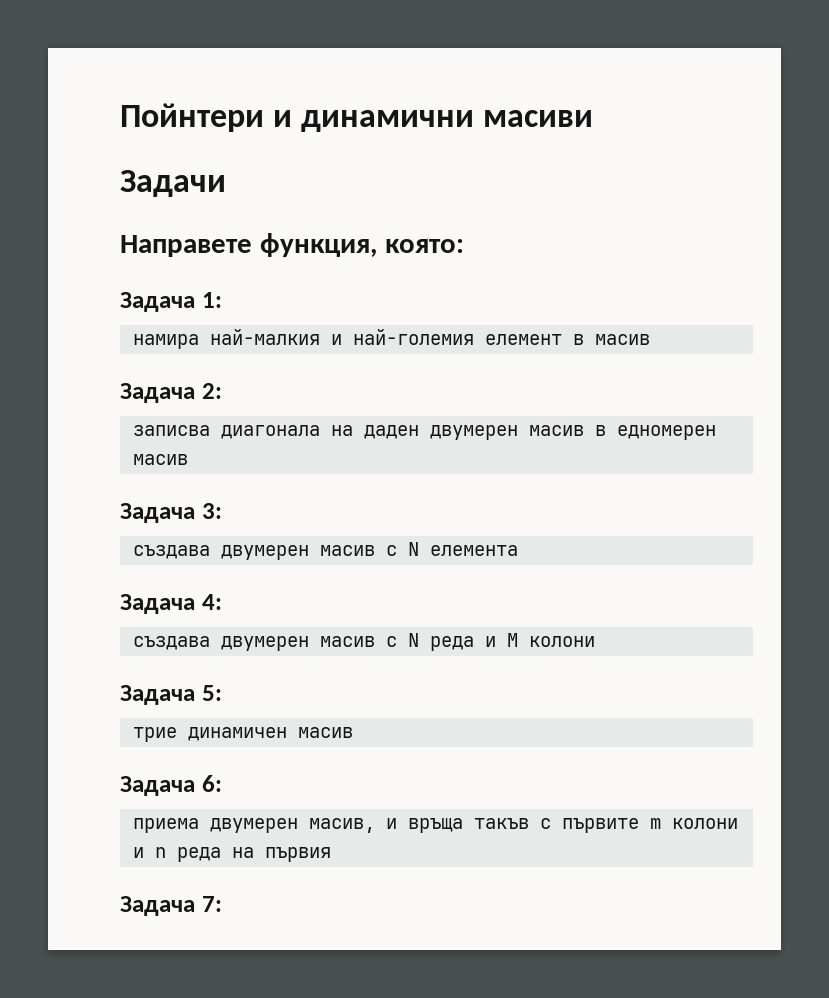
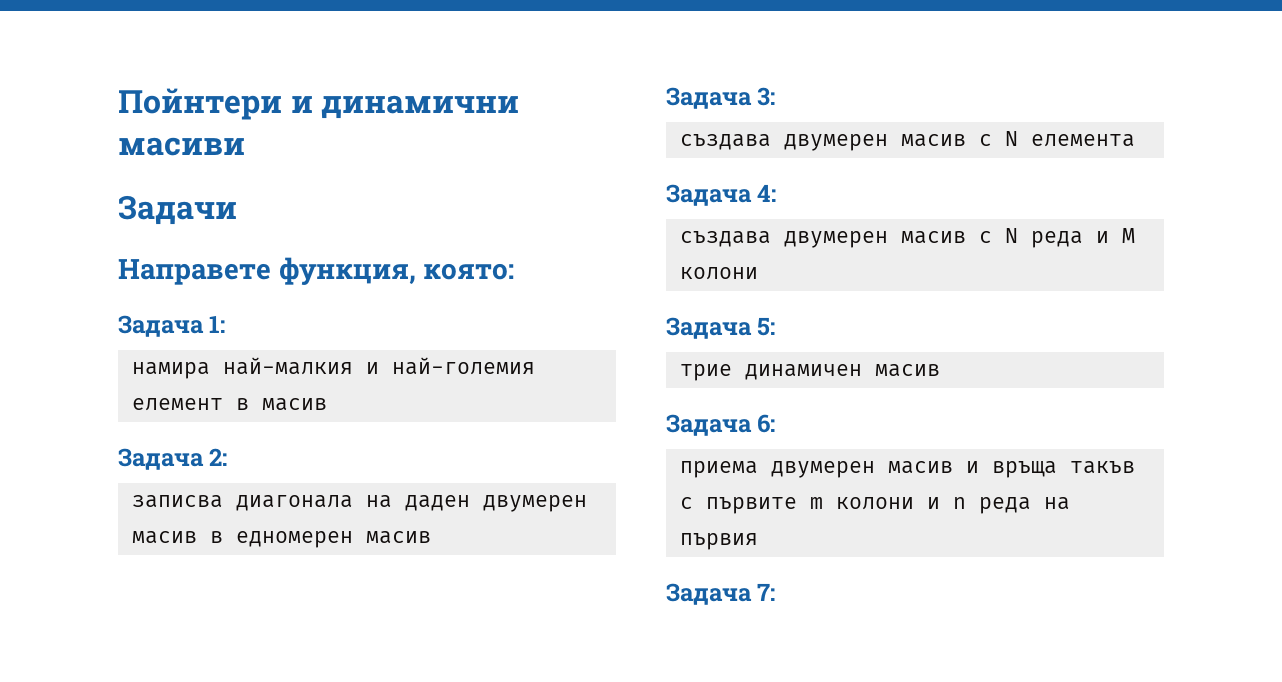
- приема двумерен масив, и връща такъв с първите m колони и n реда на първия
+ приема двумерен масив и връща такъв с първите m колони и n реда на първия

